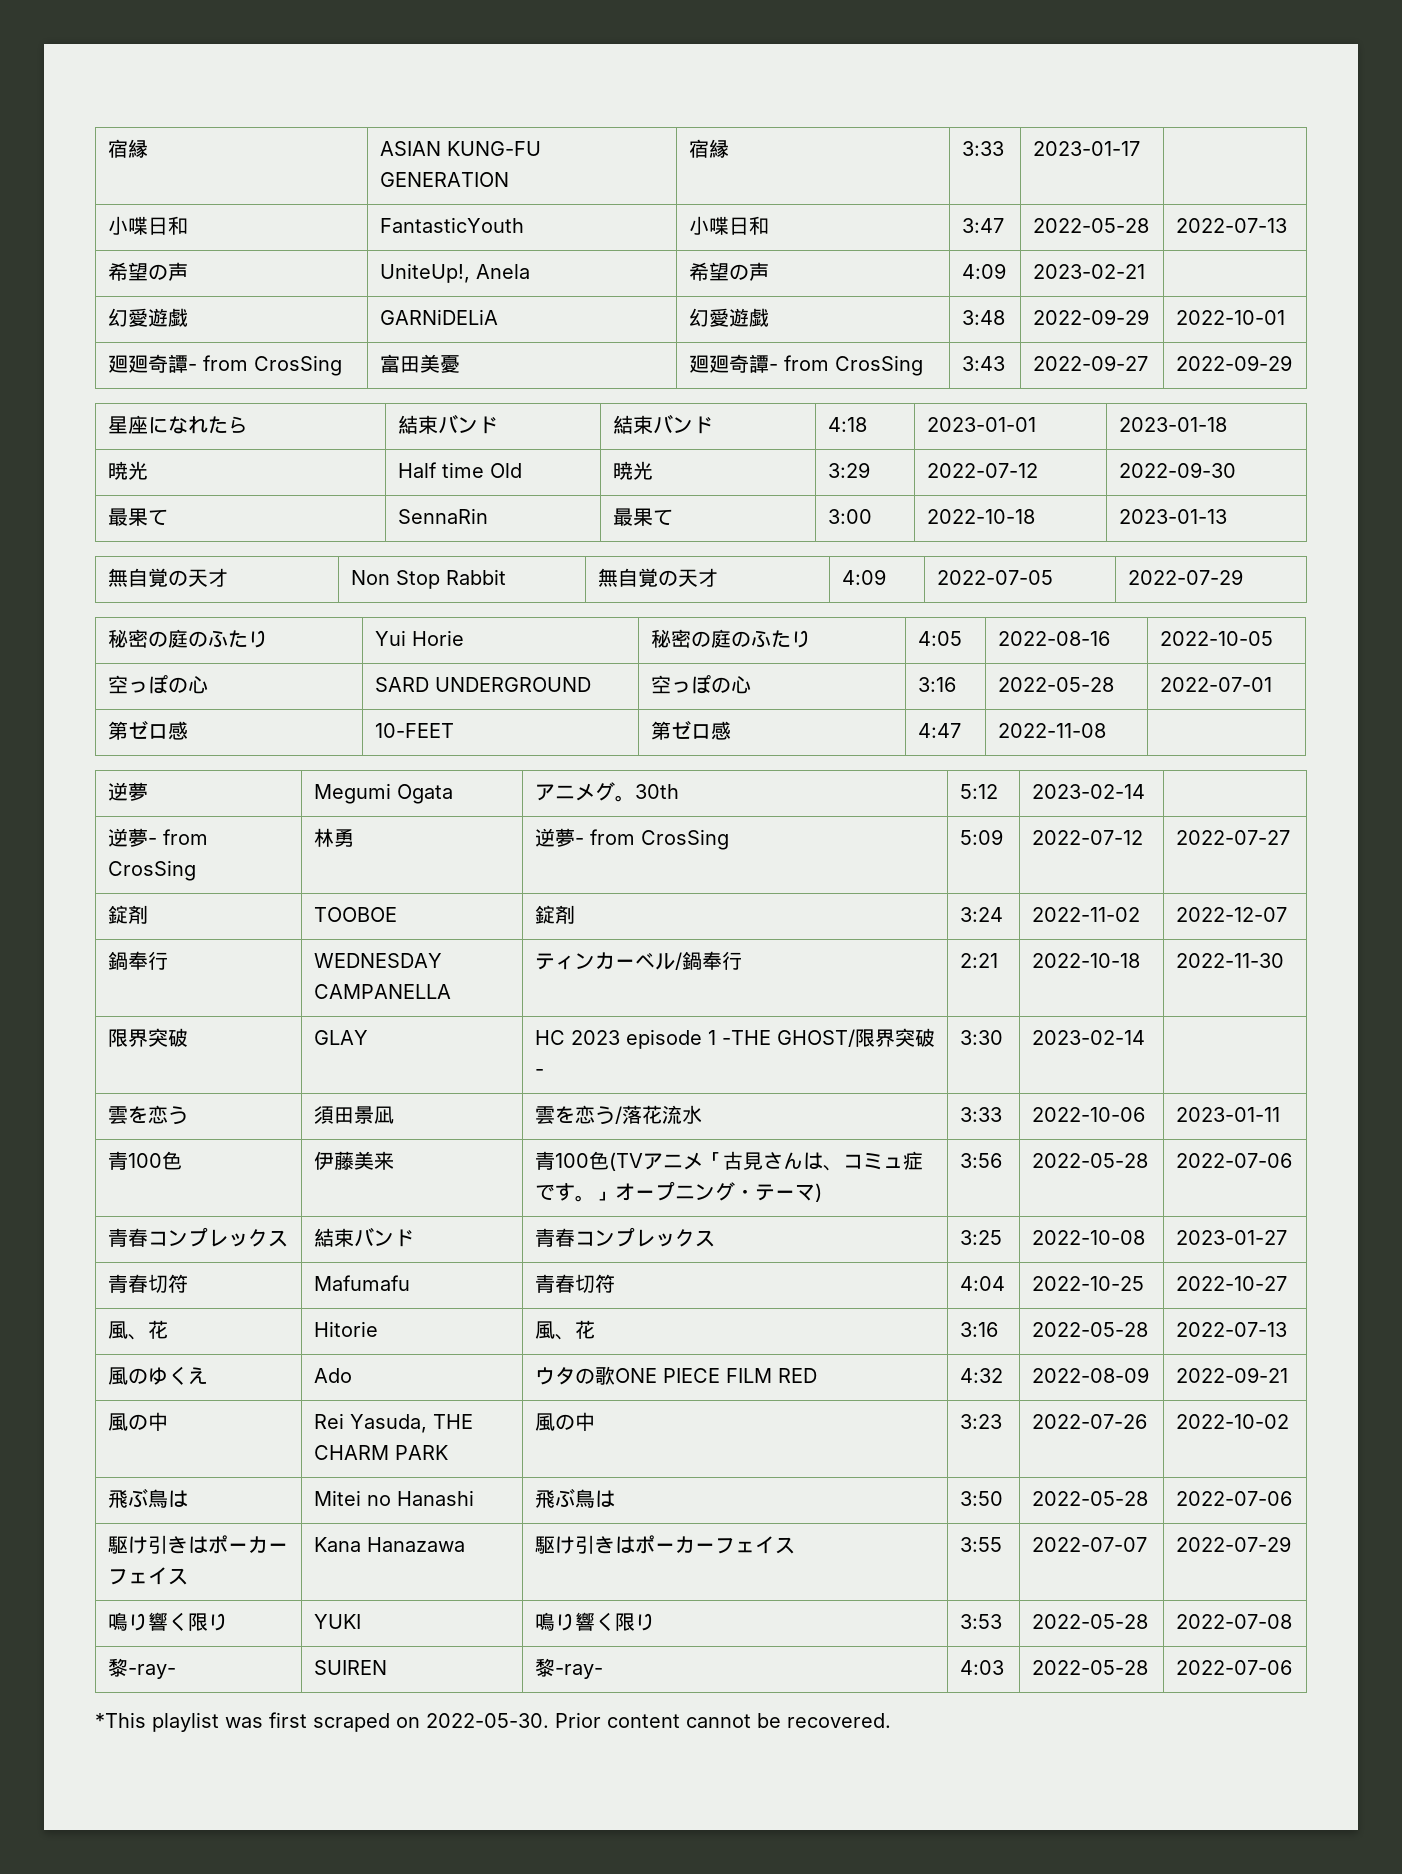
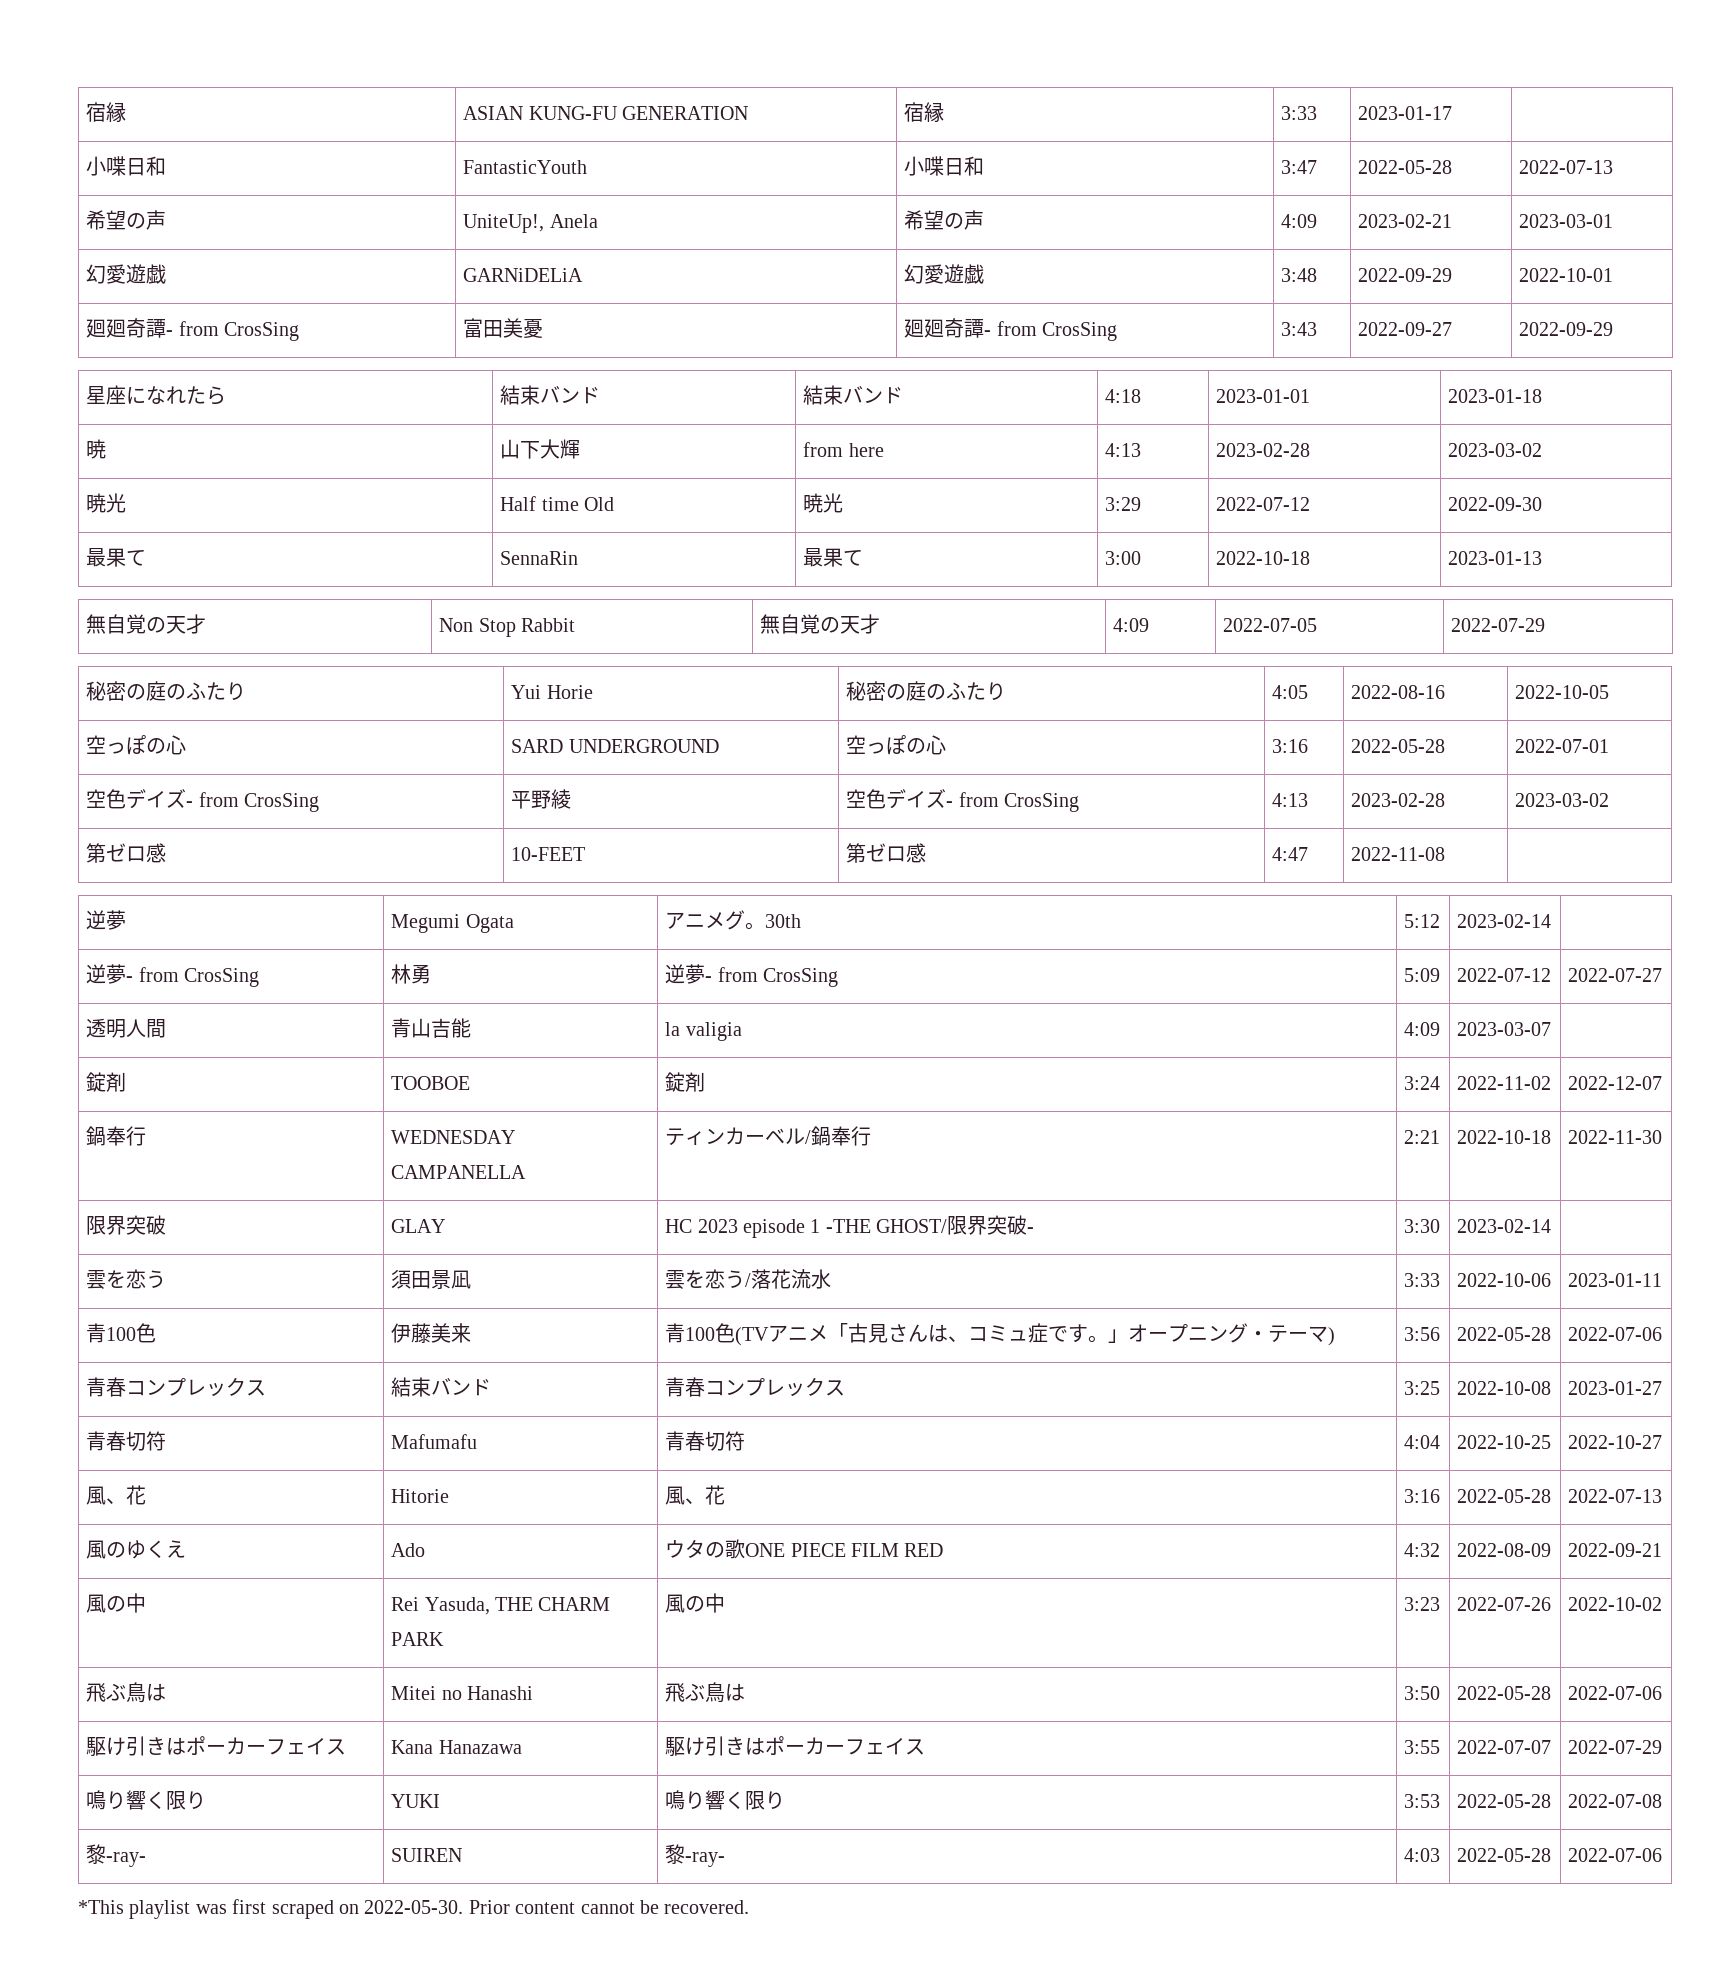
- 希望の声 | UniteUp!, Anela | 希望の声 | 4:09 | 2023-02-21 |
+ 希望の声 | UniteUp!, Anela | 希望の声 | 4:09 | 2023-02-21 | 2023-03-01
+ 暁 | 山下大輝 | from here | 4:13 | 2023-02-28 | 2023-03-02
+ 空色デイズ- from CrosSing | 平野綾 | 空色デイズ- from CrosSing | 4:13 | 2023-02-28 | 2023-03-02
+ 透明人間 | 青山吉能 | la valigia | 4:09 | 2023-03-07 |

